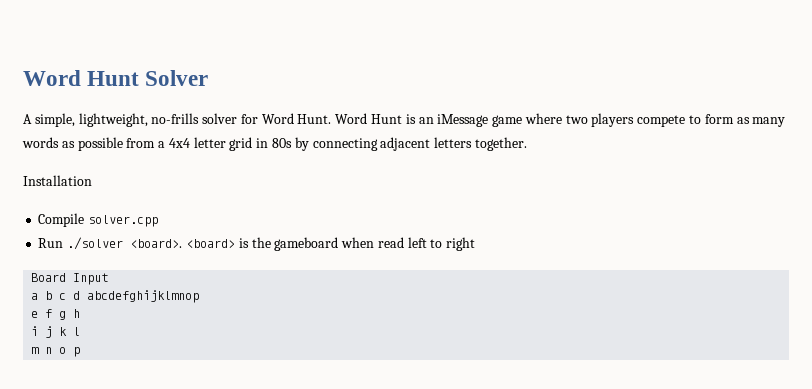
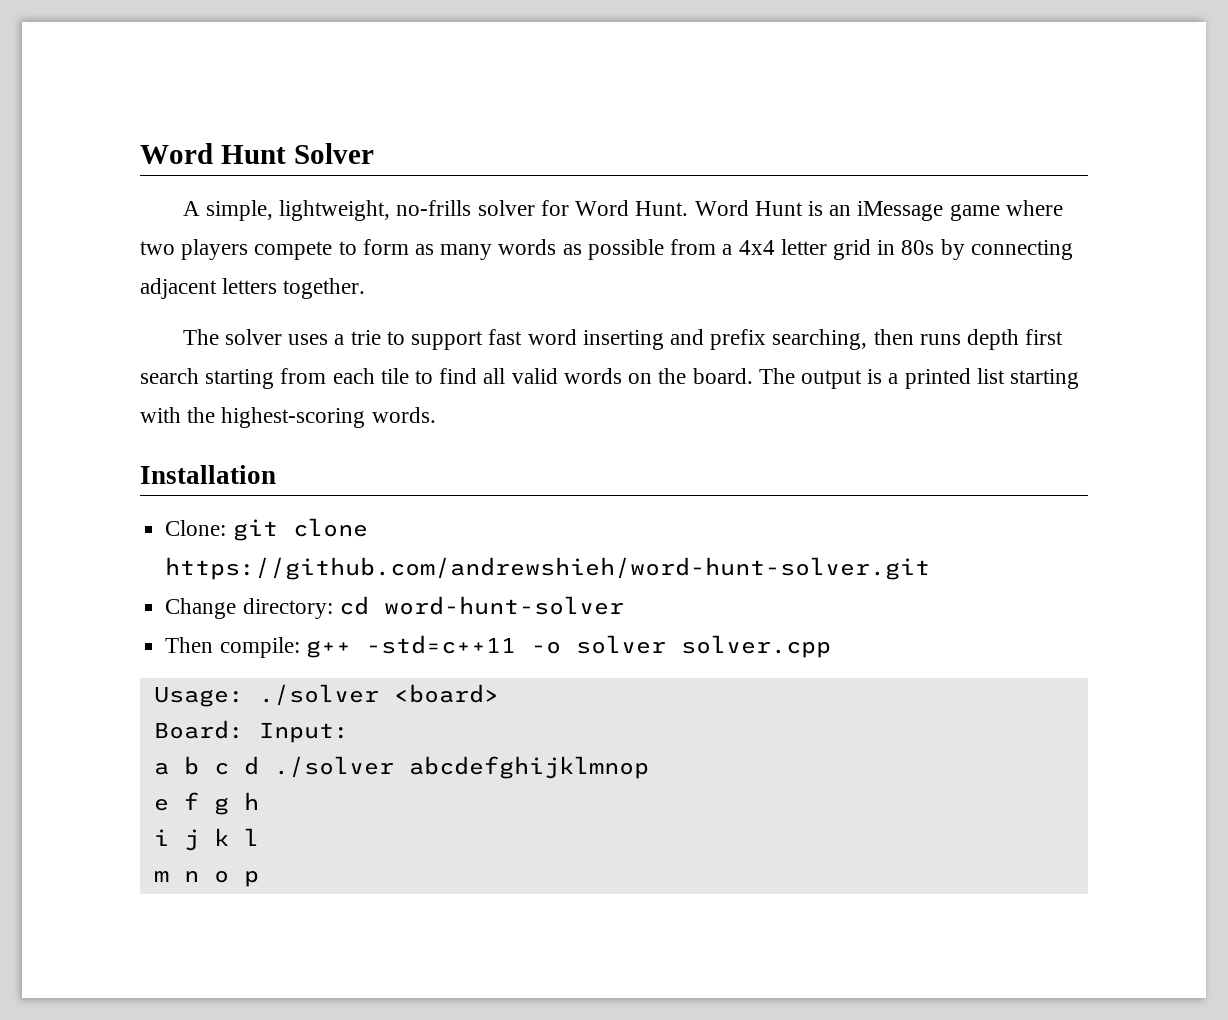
+ The solver uses a trie to support fast word inserting and prefix searching, then runs depth first search starting from each tile to find all valid words on the board. The output is a printed list starting with the highest-scoring words.
  Installation
- Compile solver.cpp
- Run ./solver <board>. <board> is the gameboard when read left to right
- Board Input
+ Clone: git clone https://github.com/andrewshieh/word-hunt-solver.git
+ Change directory: cd word-hunt-solver
+ Then compile: g++ -std=c++11 -o solver solver.cpp
+ Usage: ./solver <board>
+ Board: Input:
- a b c d abcdefghijklmnop
+ a b c d ./solver abcdefghijklmnop

